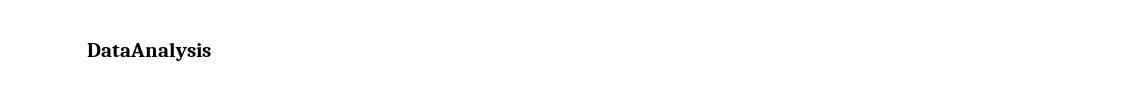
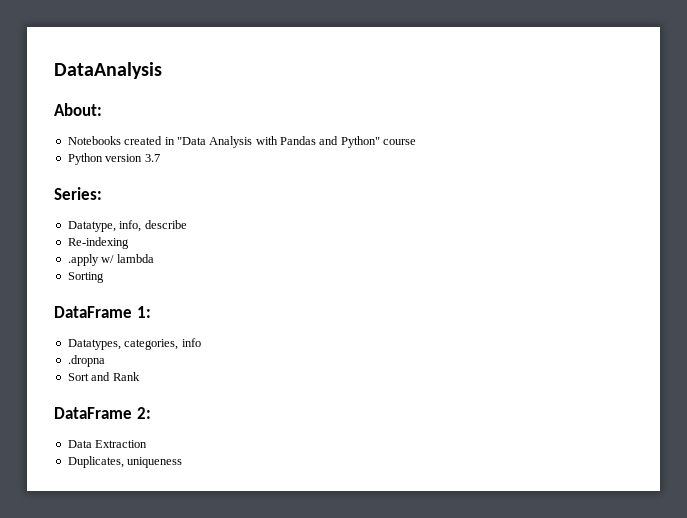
+ About:
+ Notebooks created in "Data Analysis with Pandas and Python" course
+ Python version 3.7
+ Series:
+ Datatype, info, describe
+ Re-indexing
+ .apply w/ lambda
+ Sorting
+ DataFrame 1:
+ Datatypes, categories, info
+ .dropna
+ Sort and Rank
+ DataFrame 2:
+ Data Extraction
+ Duplicates, uniqueness

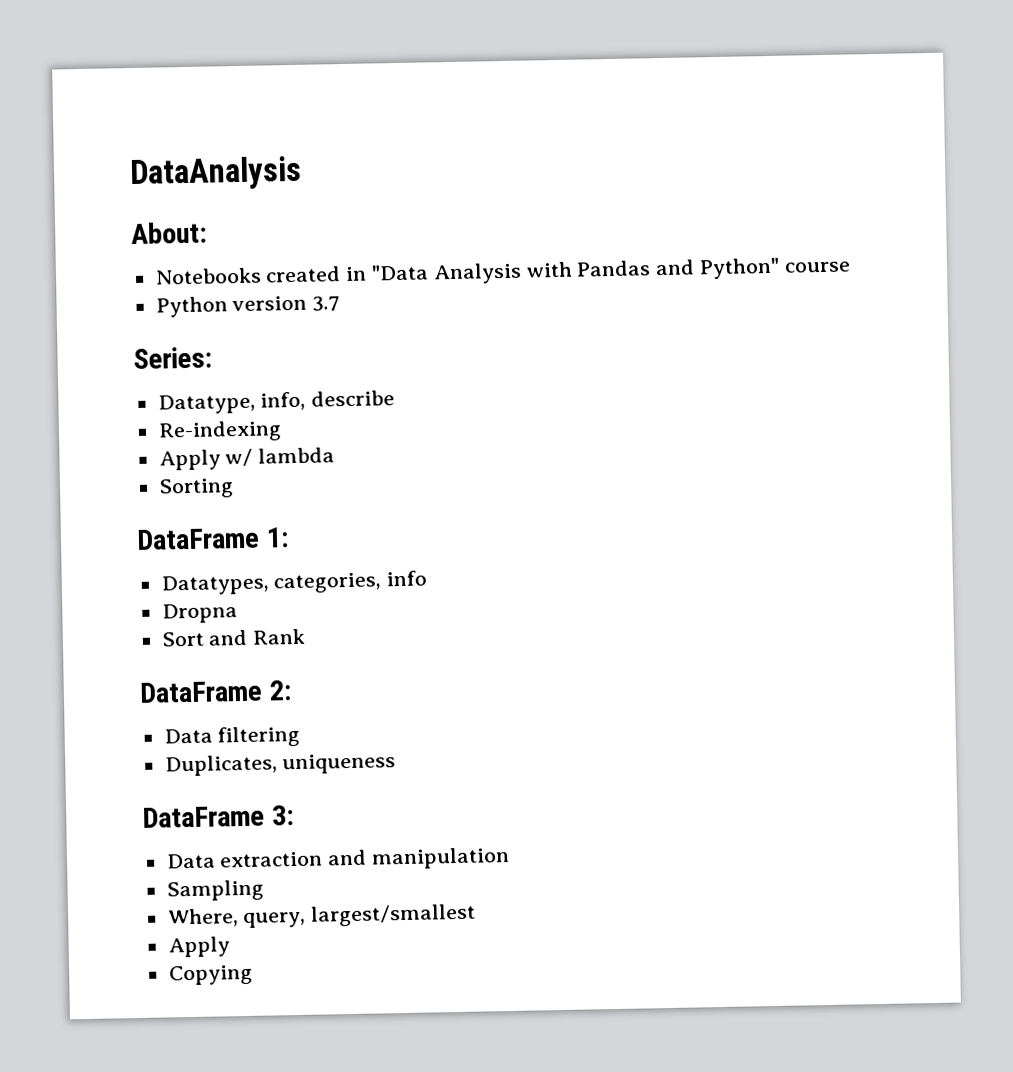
- .apply w/ lambda
+ Apply w/ lambda
- .dropna
+ Dropna
- Data Extraction
+ Data filtering
+ DataFrame 3:
+ Data extraction and manipulation
+ Sampling
+ Where, query, largest/smallest
+ Apply
+ Copying

